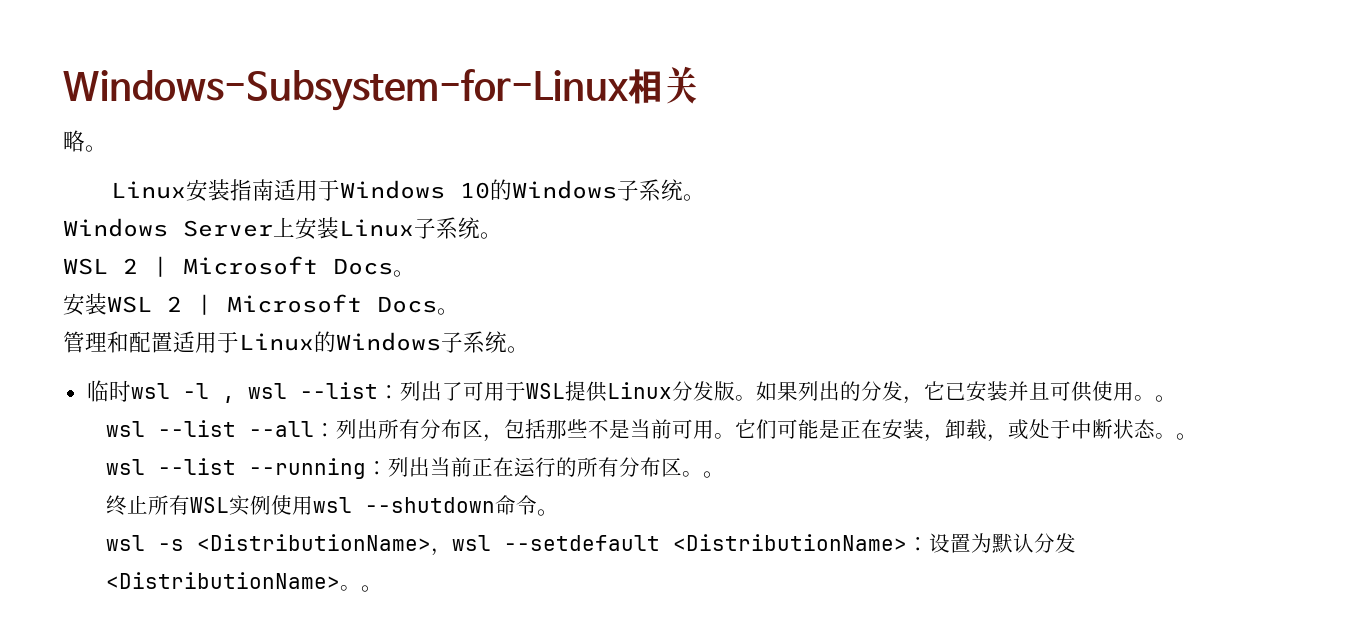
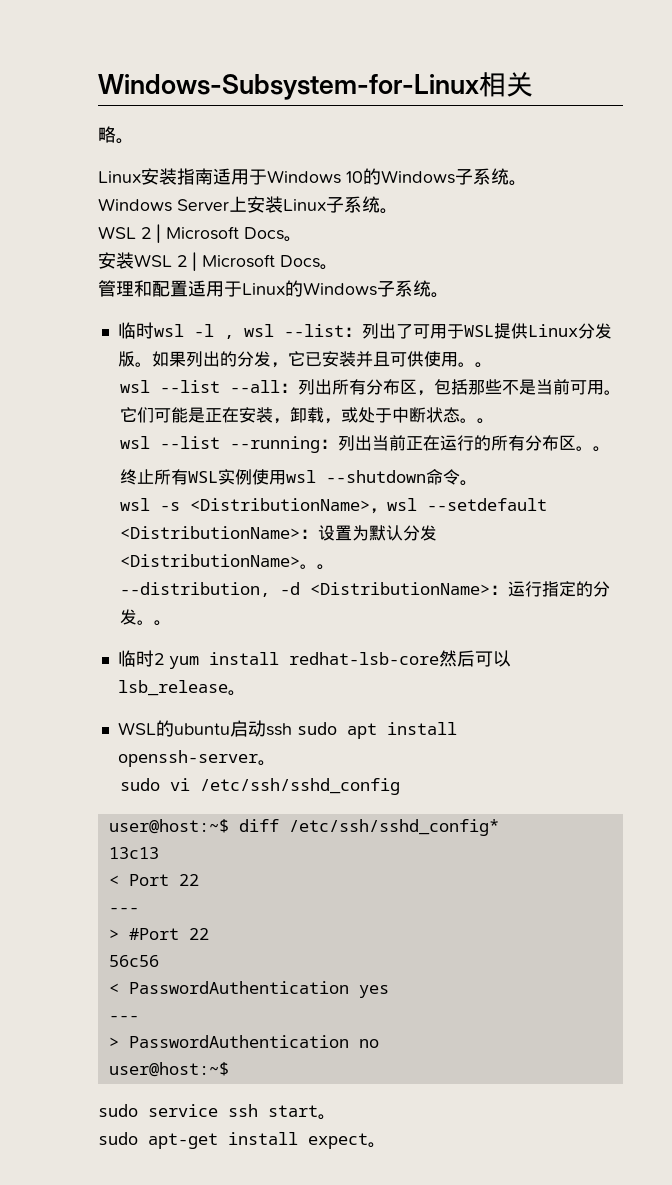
+ --distribution, -d <DistributionName>：运行指定的分发。。
+ 临时2 yum install redhat-lsb-core然后可以lsb_release。
+ WSL的ubuntu启动ssh sudo apt install openssh-server。
+ sudo vi /etc/ssh/sshd_config
+ user@host:~$ diff /etc/ssh/sshd_config*
+ 13c13
+ < Port 22
+ ---
+ > #Port 22
+ 56c56
+ < PasswordAuthentication yes
+ ---
+ > PasswordAuthentication no
+ user@host:~$
+ sudo service ssh start。
+ sudo apt-get install expect。

